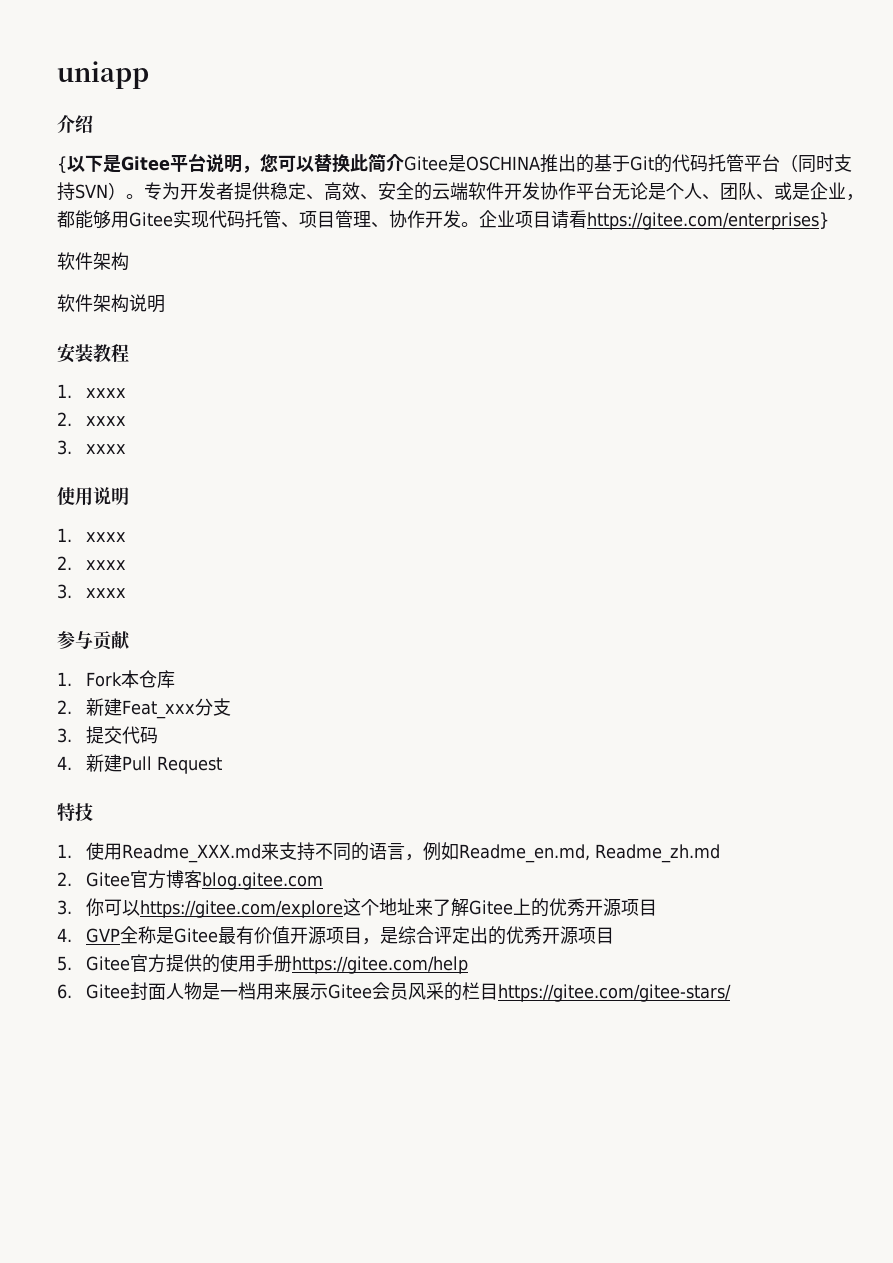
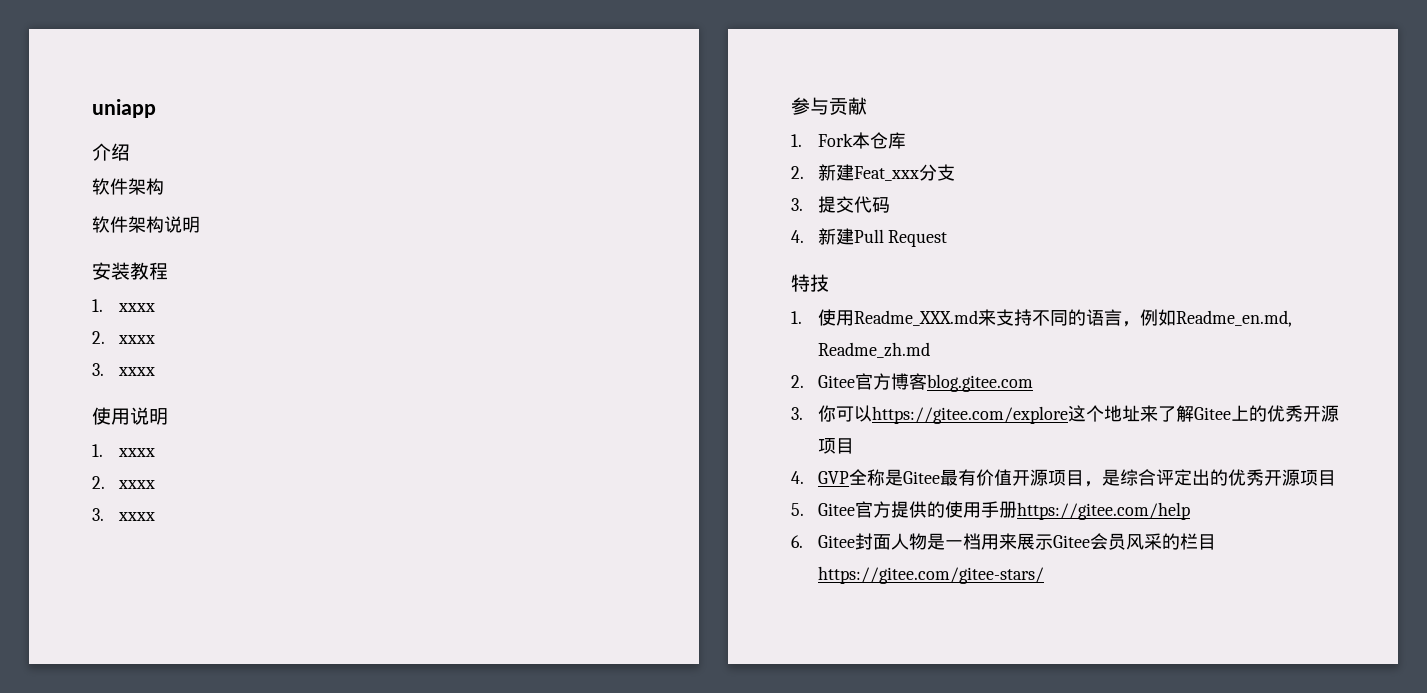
- {以下是Gitee平台说明，您可以替换此简介Gitee是OSCHINA推出的基于Git的代码托管平台（同时支持SVN）。专为开发者提供稳定、高效、安全的云端软件开发协作平台无论是个人、团队、或是企业，都能够用Gitee实现代码托管、项目管理、协作开发。企业项目请看https://gitee.com/enterprises}

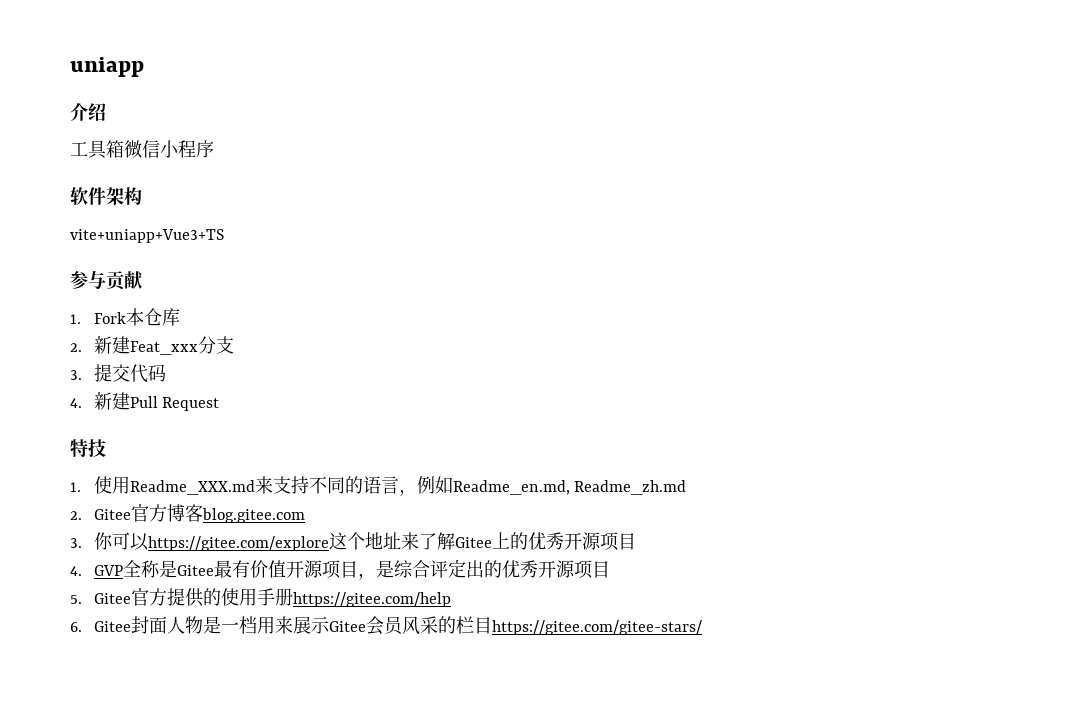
  介绍
+ 工具箱微信小程序
  软件架构
- 软件架构说明
- 安装教程
- 1. xxxx
- 2. xxxx
- 3. xxxx
- 使用说明
- 1. xxxx
- 2. xxxx
- 3. xxxx
+ vite+uniapp+Vue3+TS

